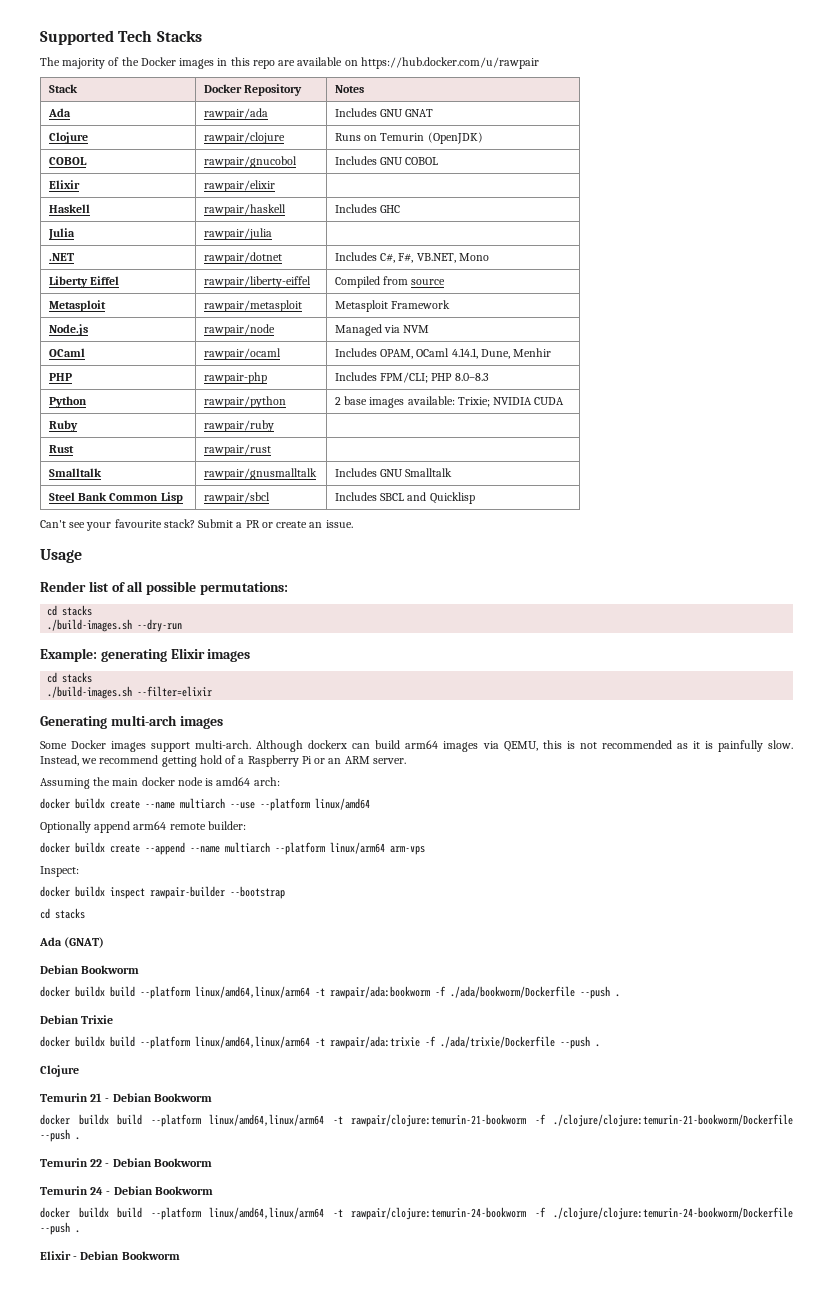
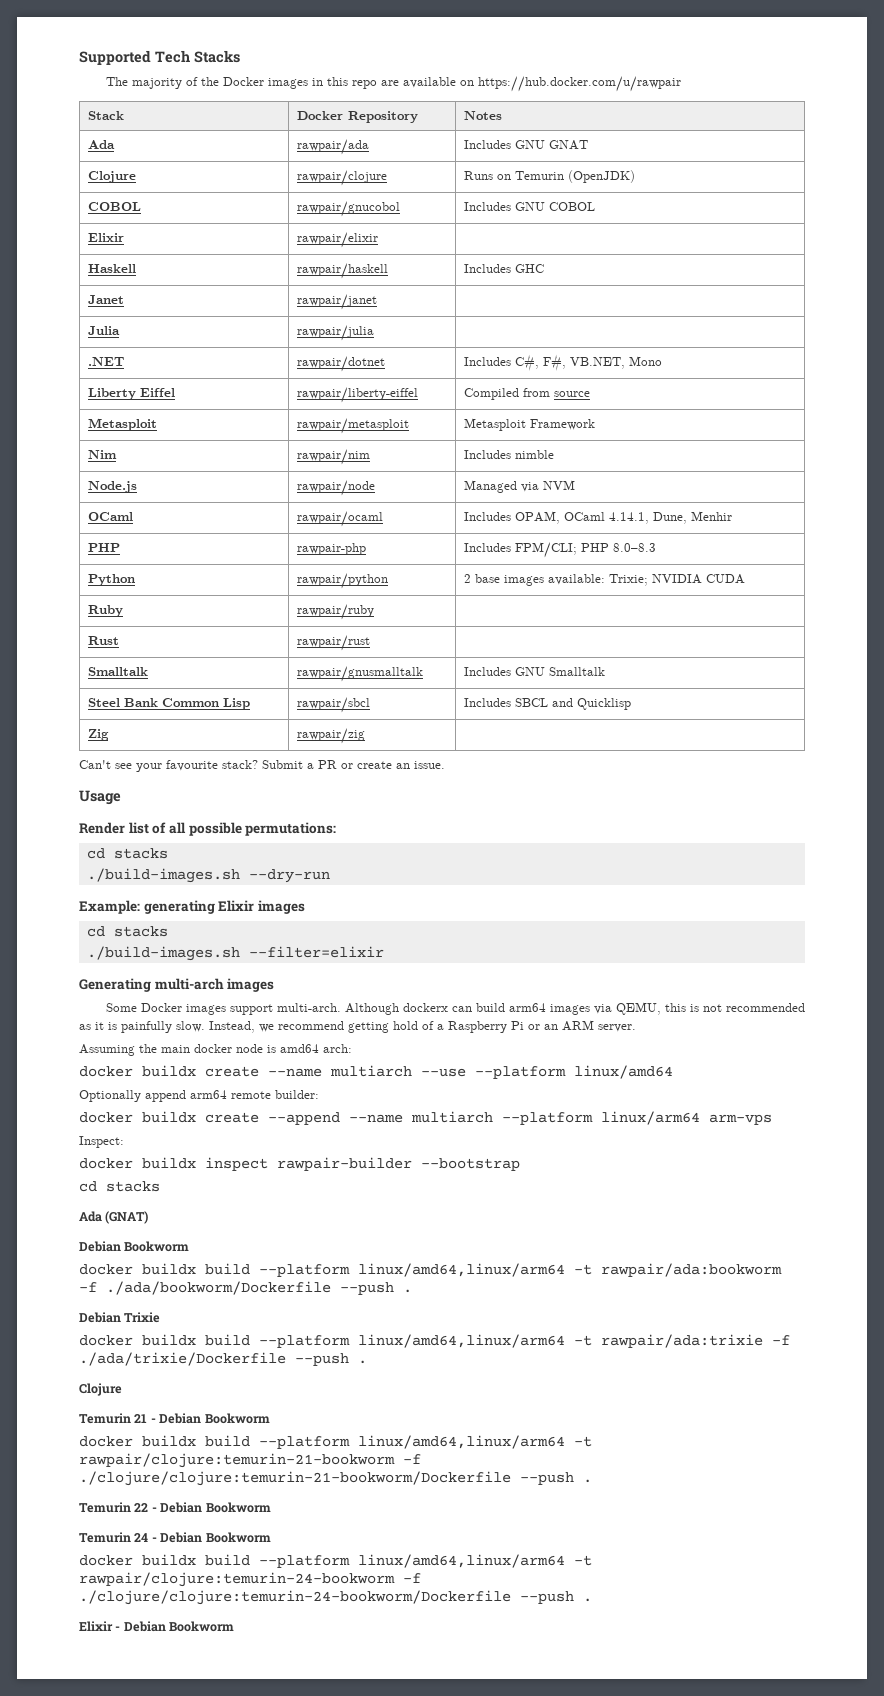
+ Janet | rawpair/janet |
+ Nim | rawpair/nim | Includes nimble
+ Zig | rawpair/zig |

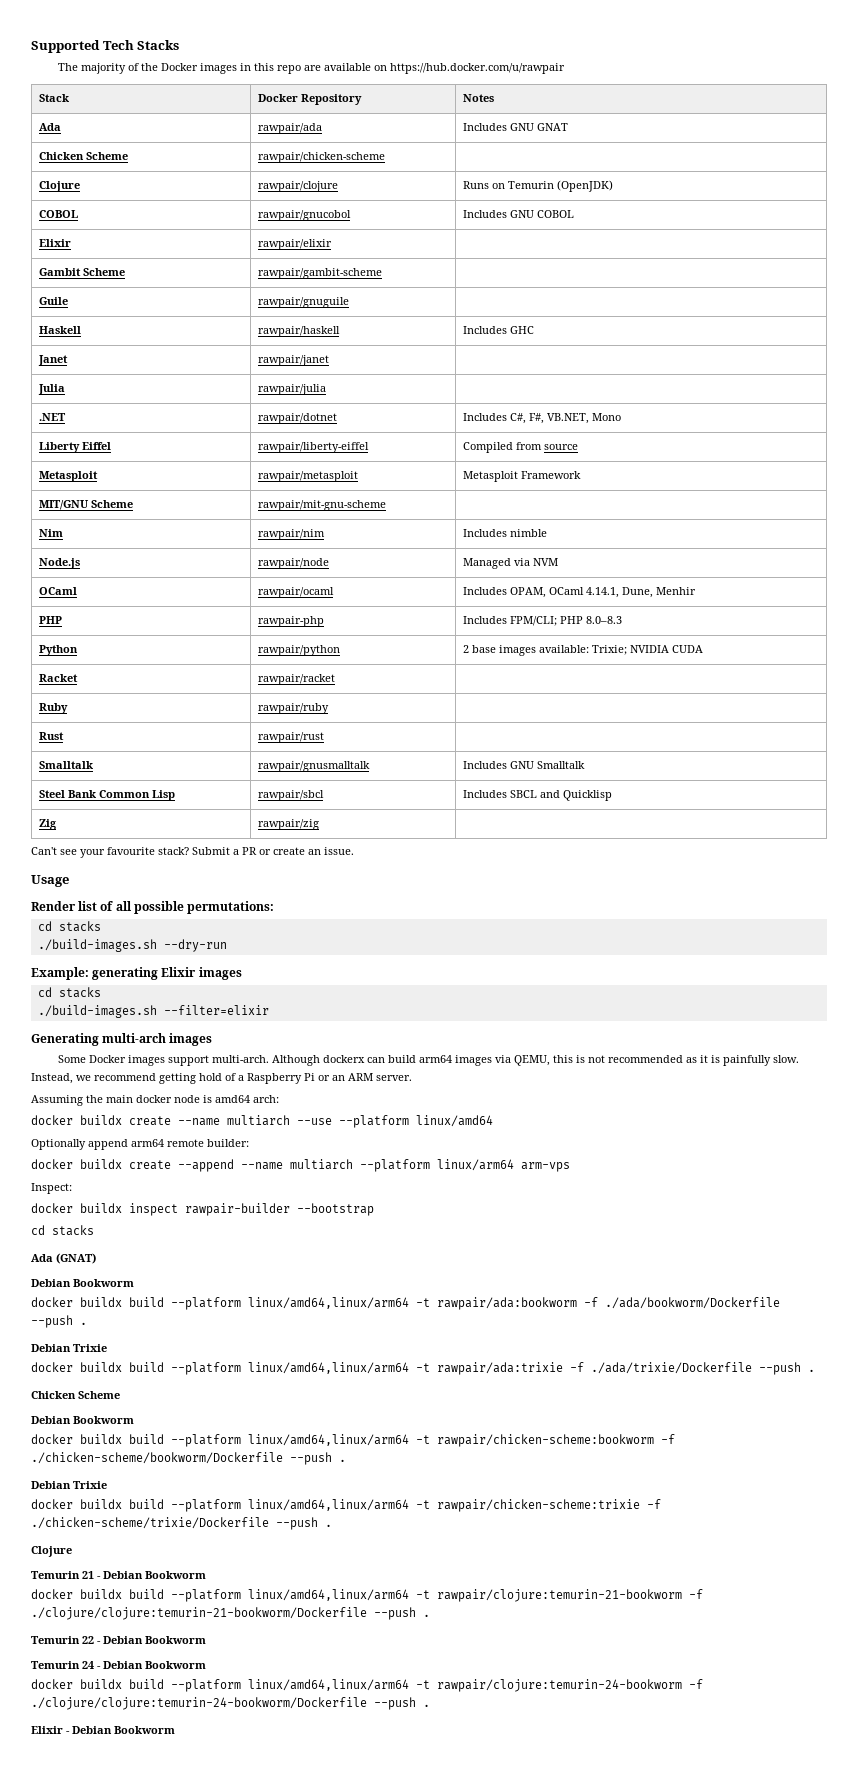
+ Chicken Scheme | rawpair/chicken-scheme |
+ Gambit Scheme | rawpair/gambit-scheme |
+ Guile | rawpair/gnuguile |
+ MIT/GNU Scheme | rawpair/mit-gnu-scheme |
+ Racket | rawpair/racket |
  docker buildx build --platform linux/amd64,linux/arm64 -t rawpair/ada:trixie -f ./ada/trixie/Dockerfile --push .
+ Chicken Scheme
+ Debian Bookworm
+ docker buildx build --platform linux/amd64,linux/arm64 -t rawpair/chicken-scheme:bookworm -f ./chicken-scheme/bookworm/Dockerfile --push .
+ Debian Trixie
+ docker buildx build --platform linux/amd64,linux/arm64 -t rawpair/chicken-scheme:trixie -f ./chicken-scheme/trixie/Dockerfile --push .

